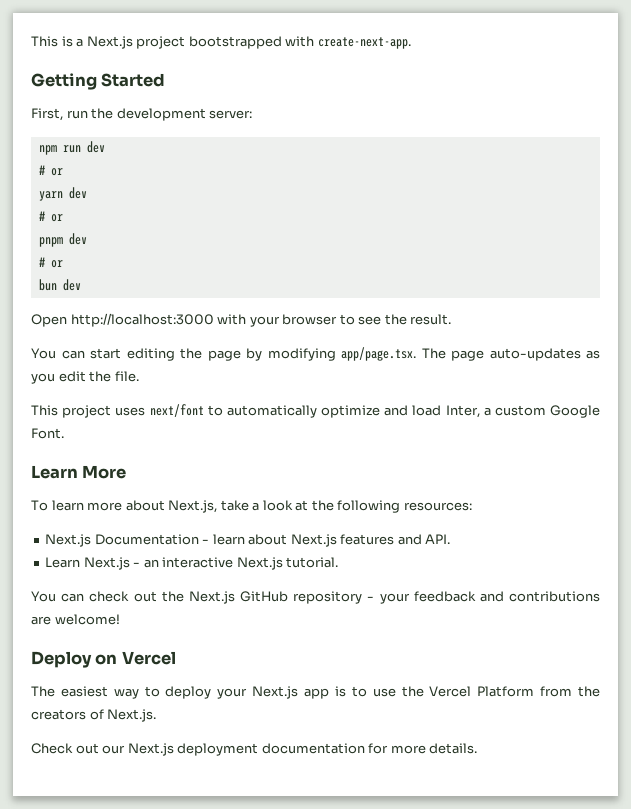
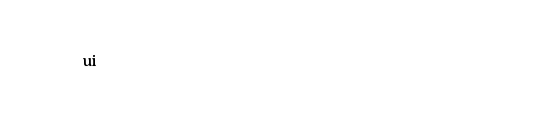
- This is a Next.js project bootstrapped with create-next-app.
- Getting Started
- First, run the development server:
- npm run dev
- # or
- yarn dev
- # or
- pnpm dev
- # or
- bun dev
- Open http://localhost:3000 with your browser to see the result.
- You can start editing the page by modifying app/page.tsx. The page auto-updates as you edit the file.
- This project uses next/font to automatically optimize and load Inter, a custom Google Font.
- Learn More
- To learn more about Next.js, take a look at the following resources:
- Next.js Documentation - learn about Next.js features and API.
- Learn Next.js - an interactive Next.js tutorial.
- You can check out the Next.js GitHub repository - your feedback and contributions are welcome!
- Deploy on Vercel
- The easiest way to deploy your Next.js app is to use the Vercel Platform from the creators of Next.js.
- Check out our Next.js deployment documentation for more details.
+ ui

